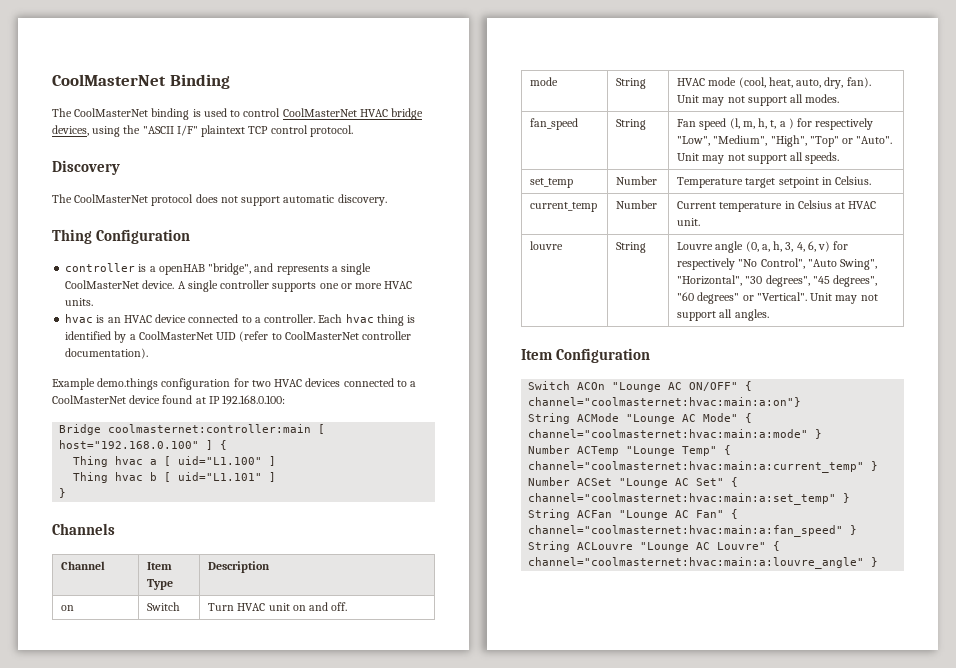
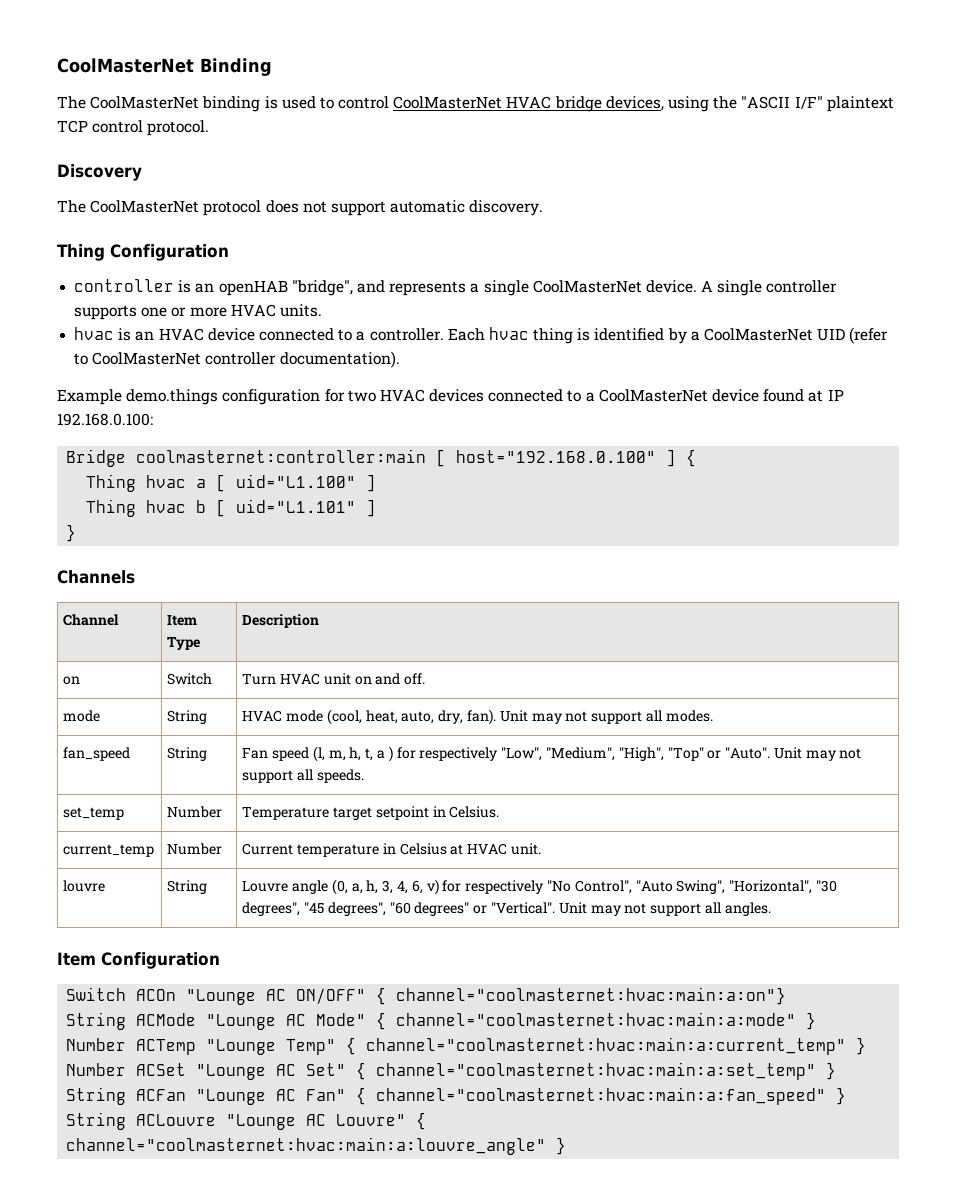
- controller is a openHAB "bridge", and represents a single CoolMasterNet device.
+ controller is an openHAB "bridge", and represents a single CoolMasterNet device.

